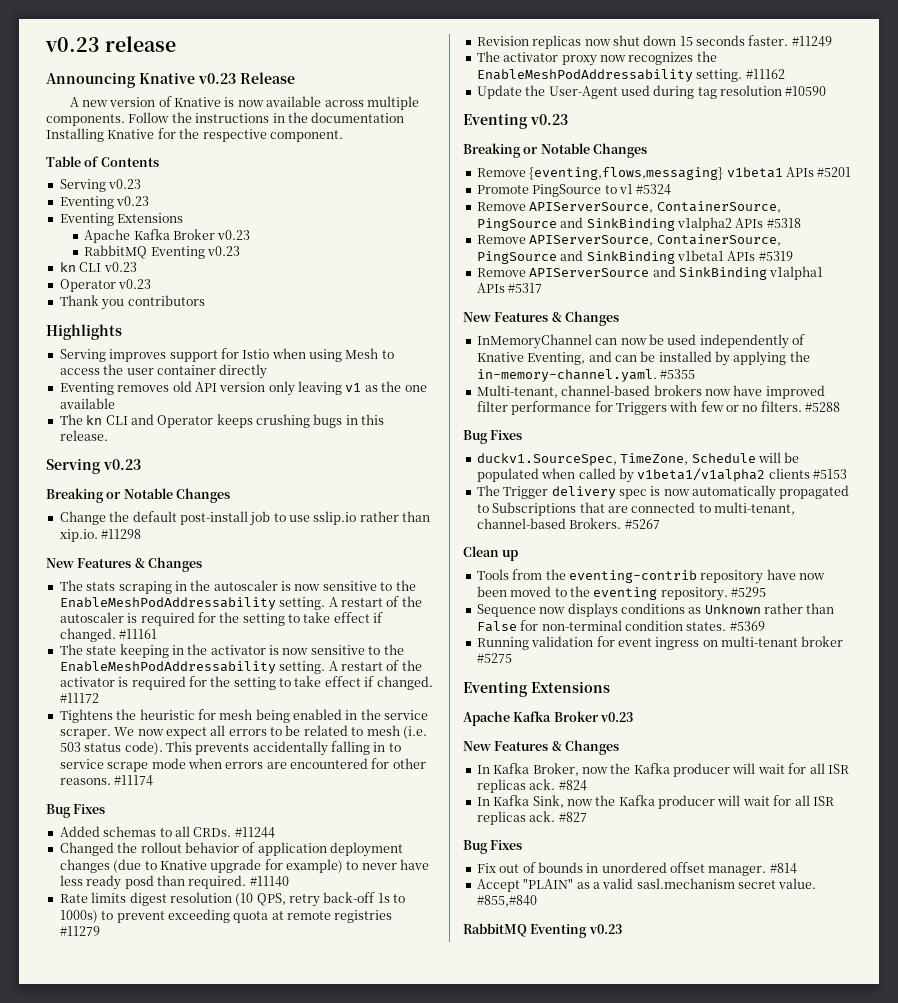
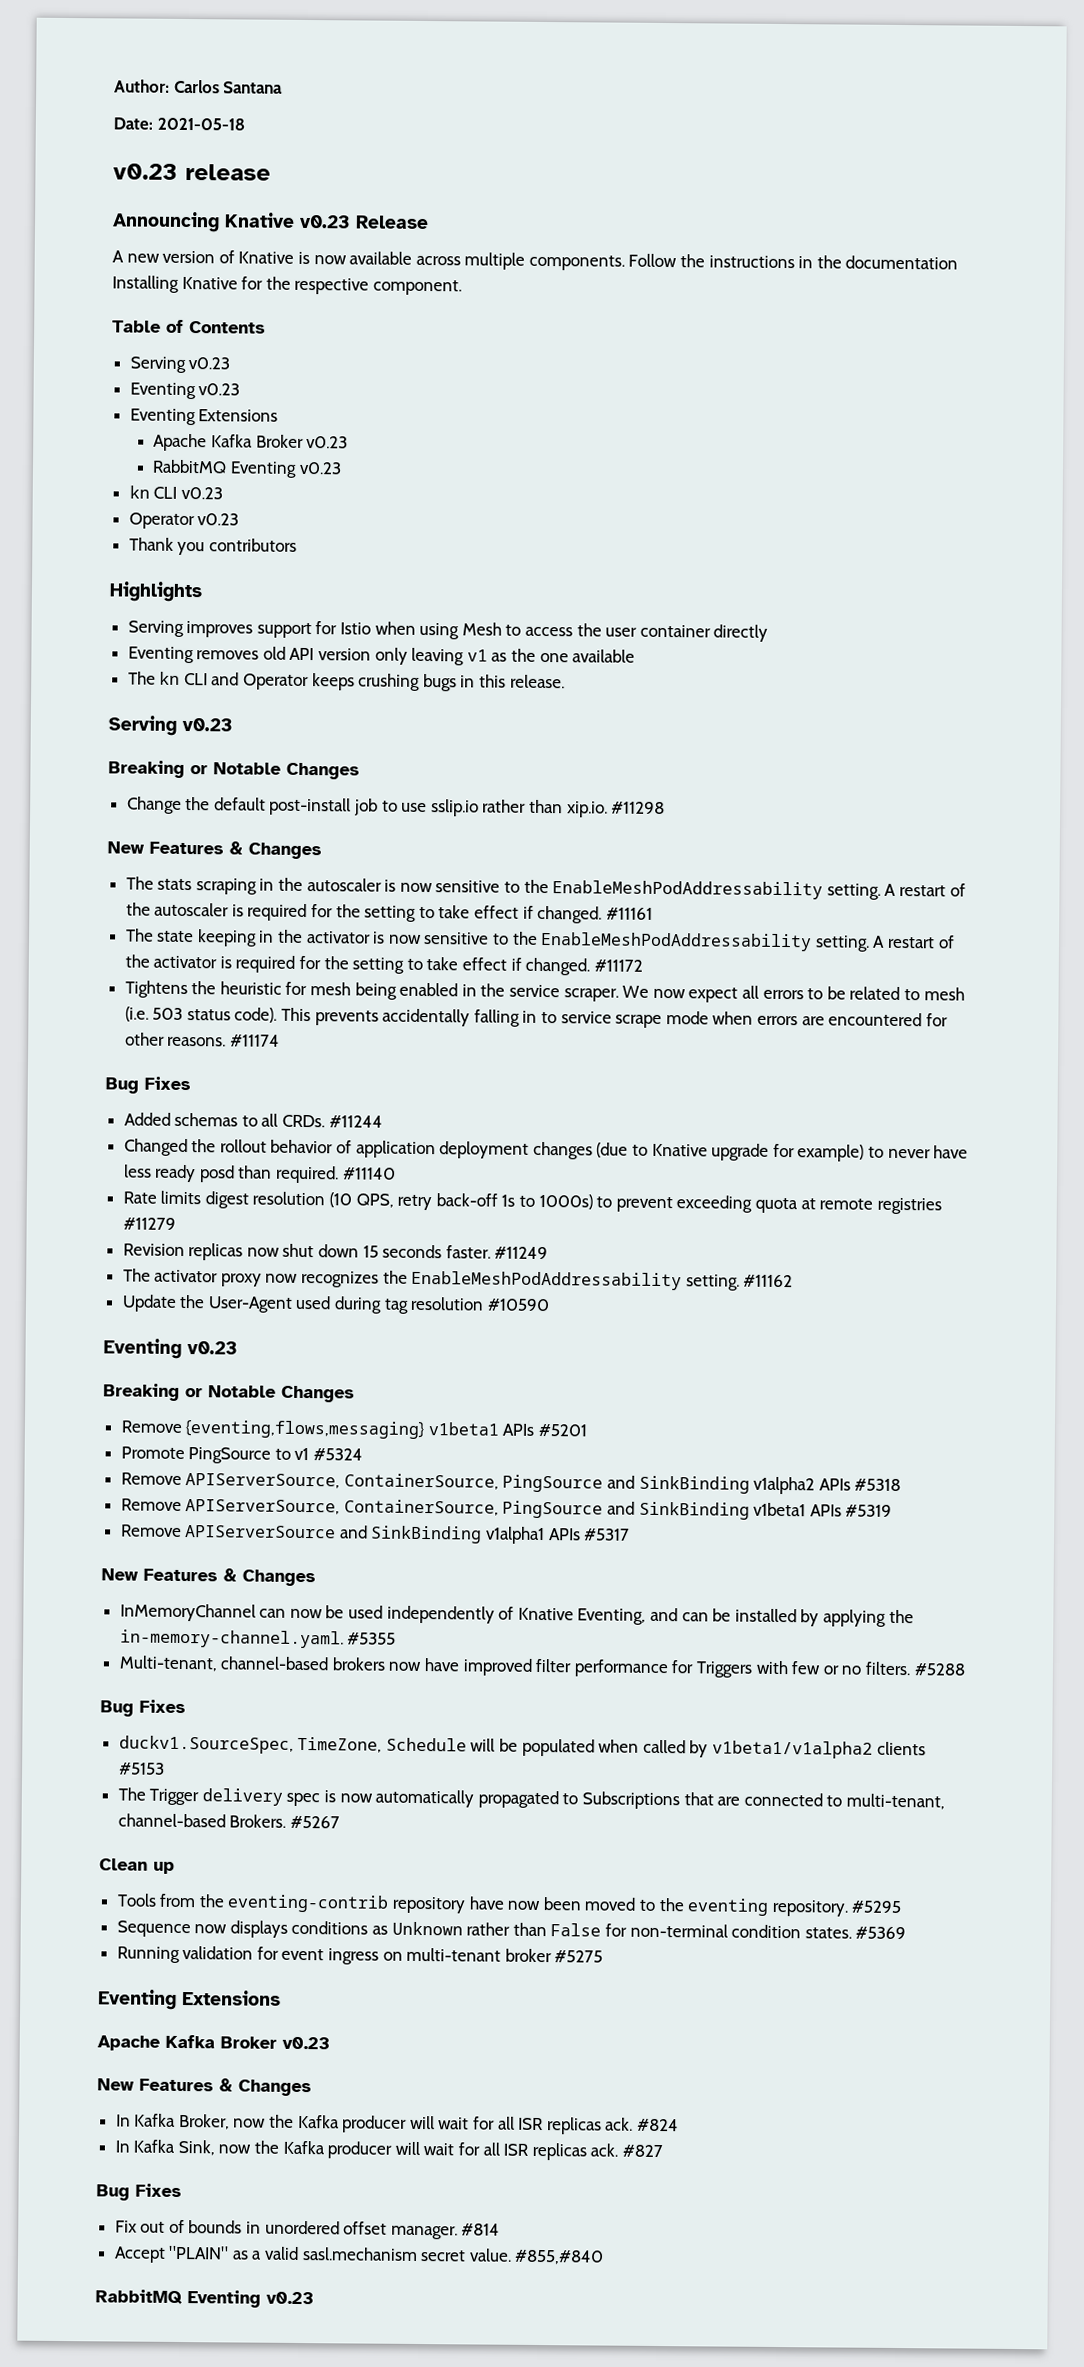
+ Author: Carlos Santana
+ Date: 2021-05-18

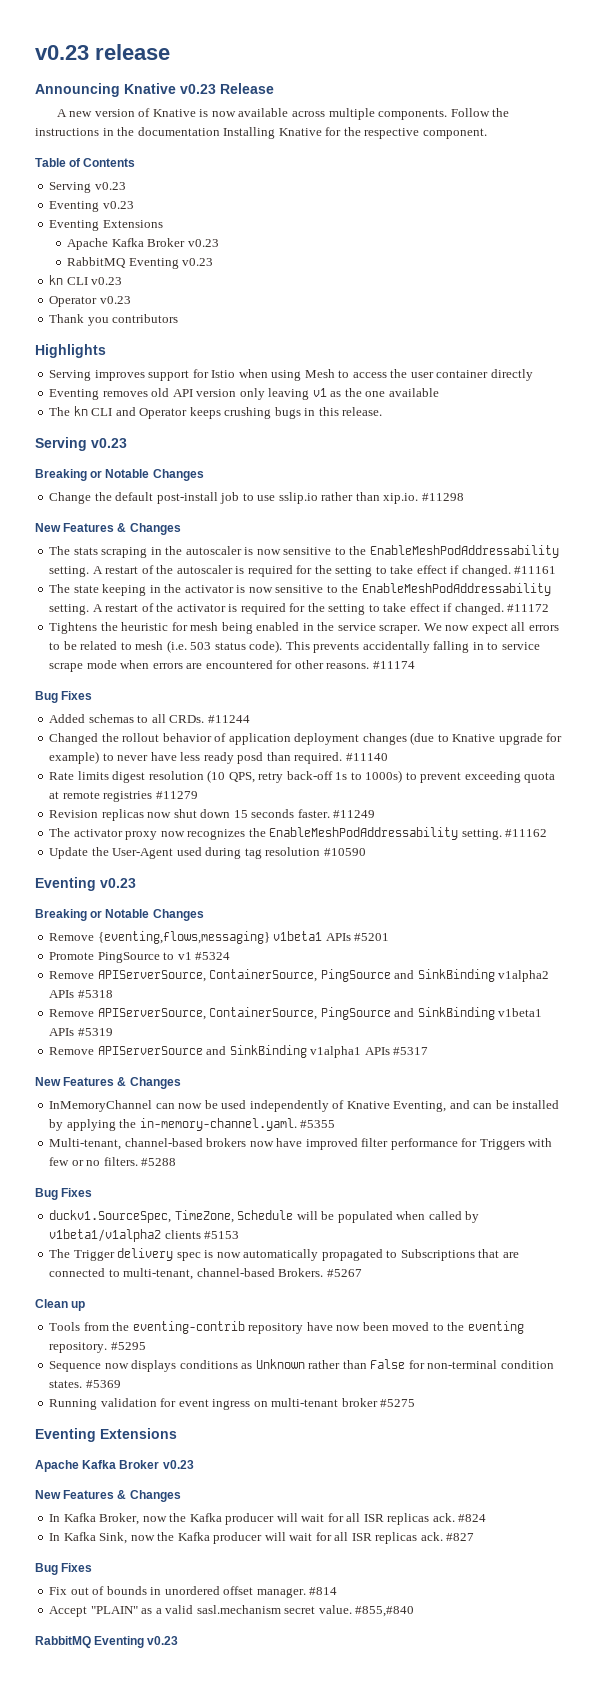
- Author: Carlos Santana
- Date: 2021-05-18

